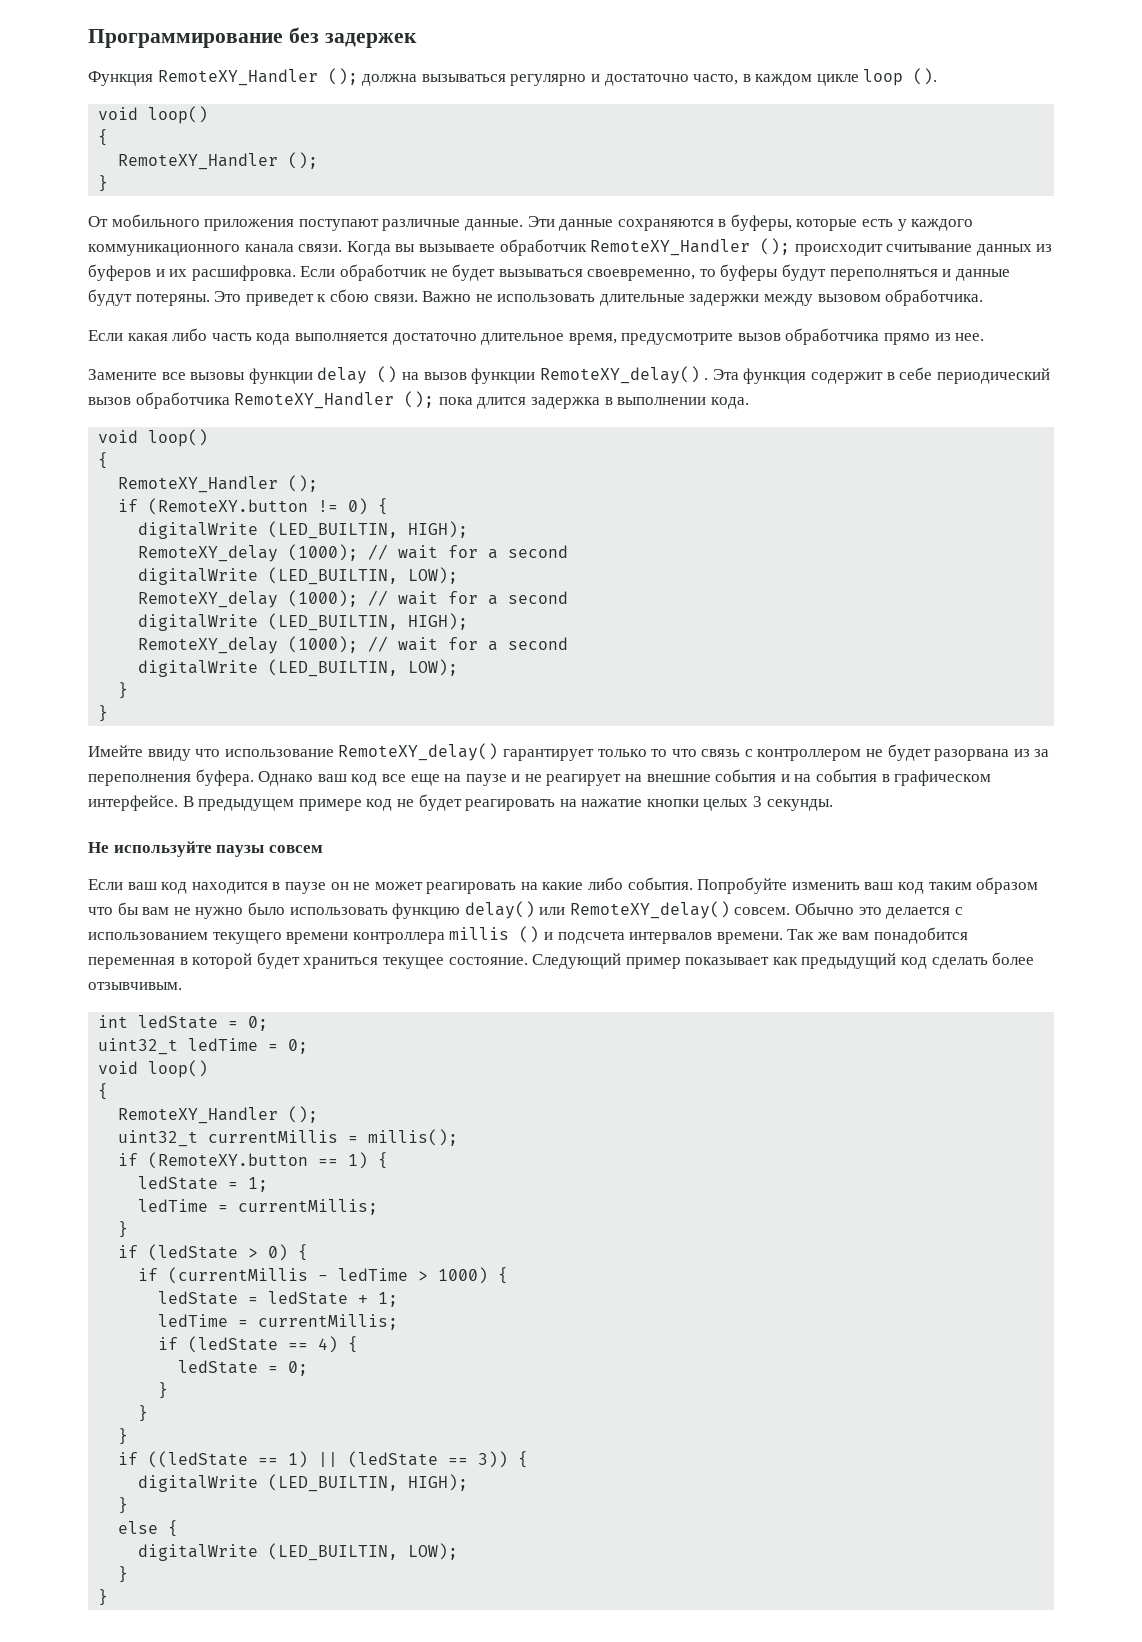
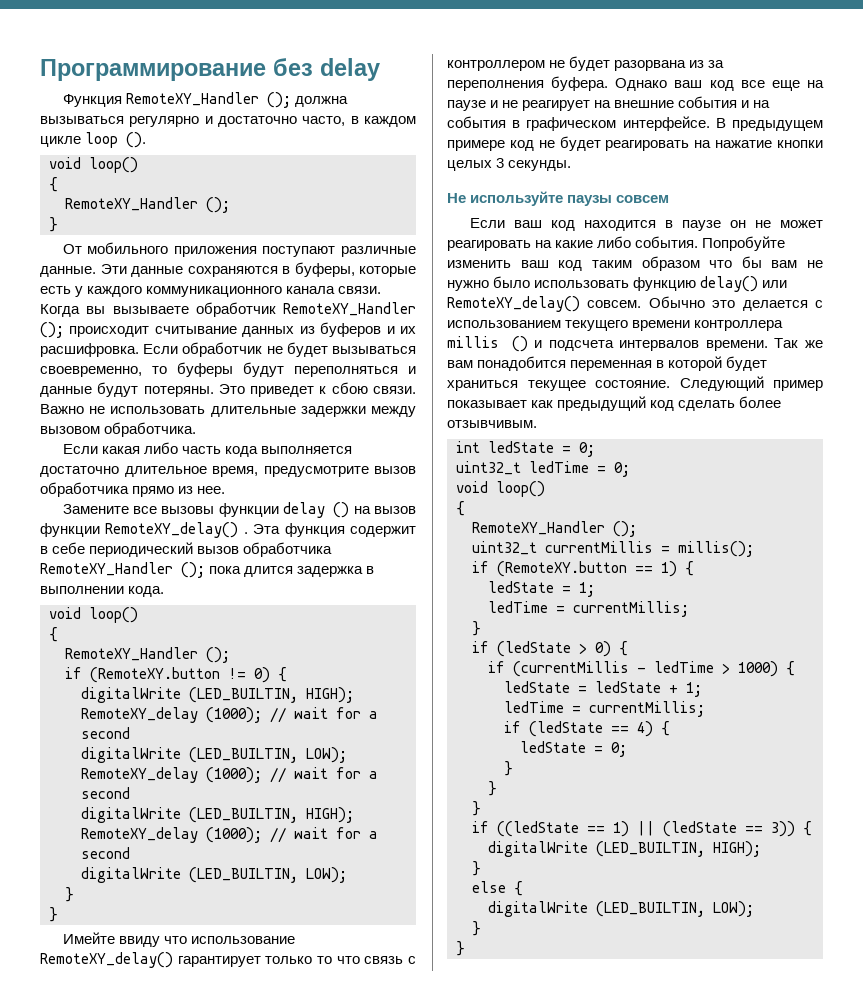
- Программирование без задержек
+ Программирование без delay

